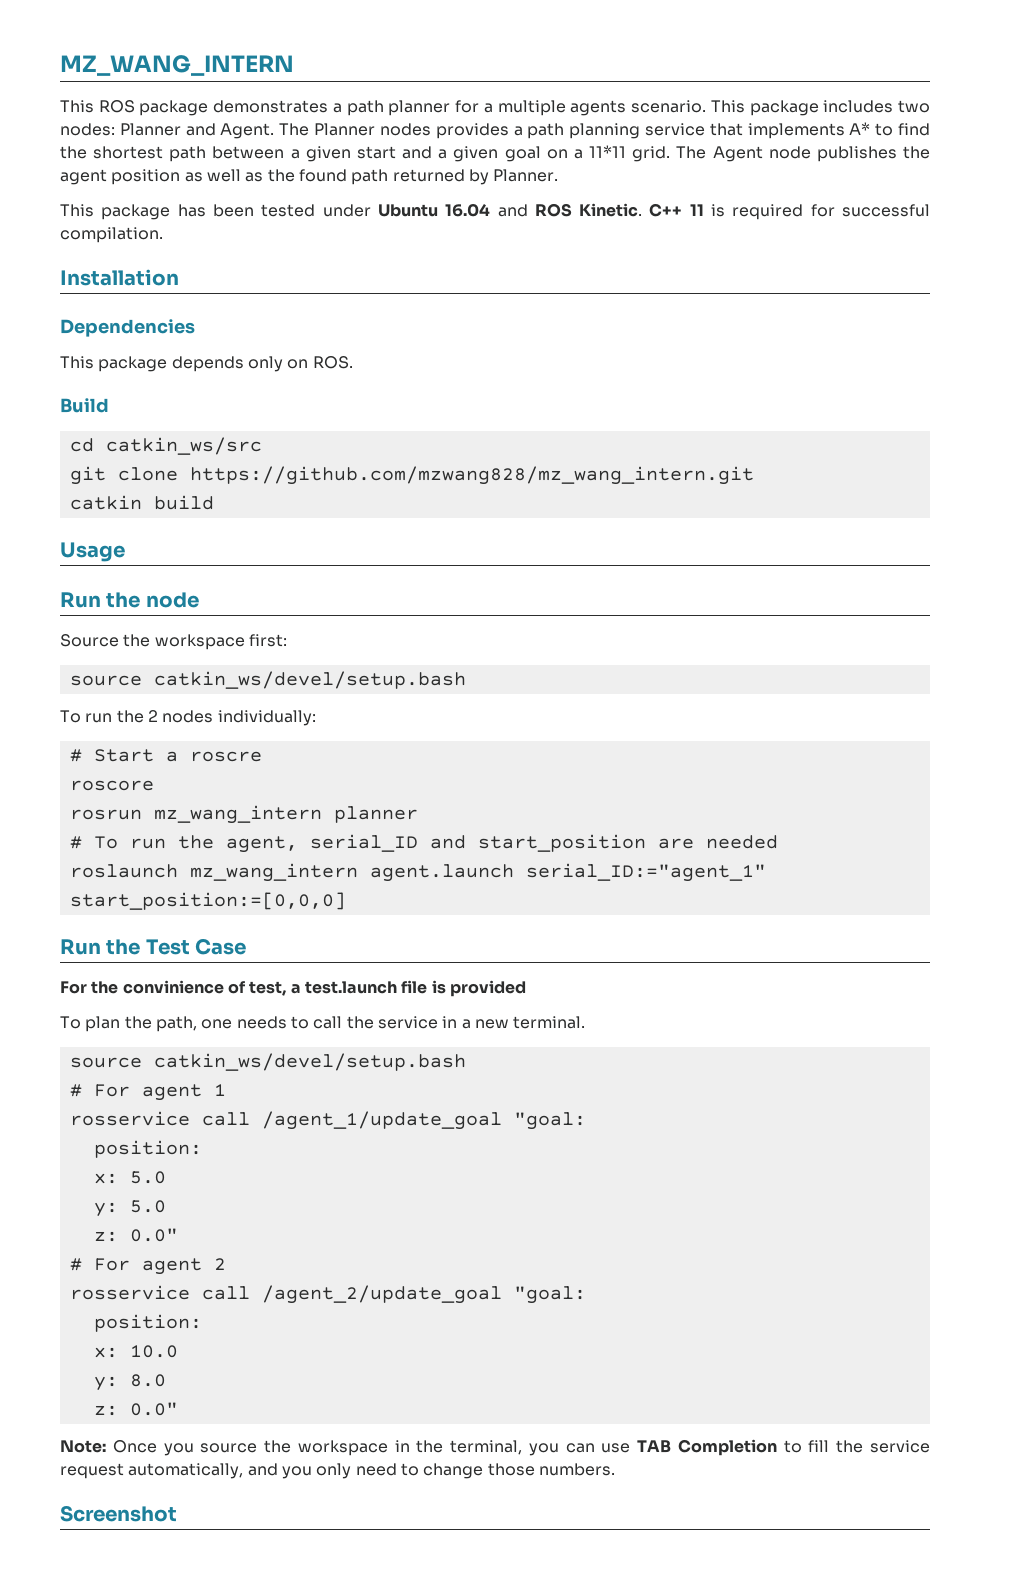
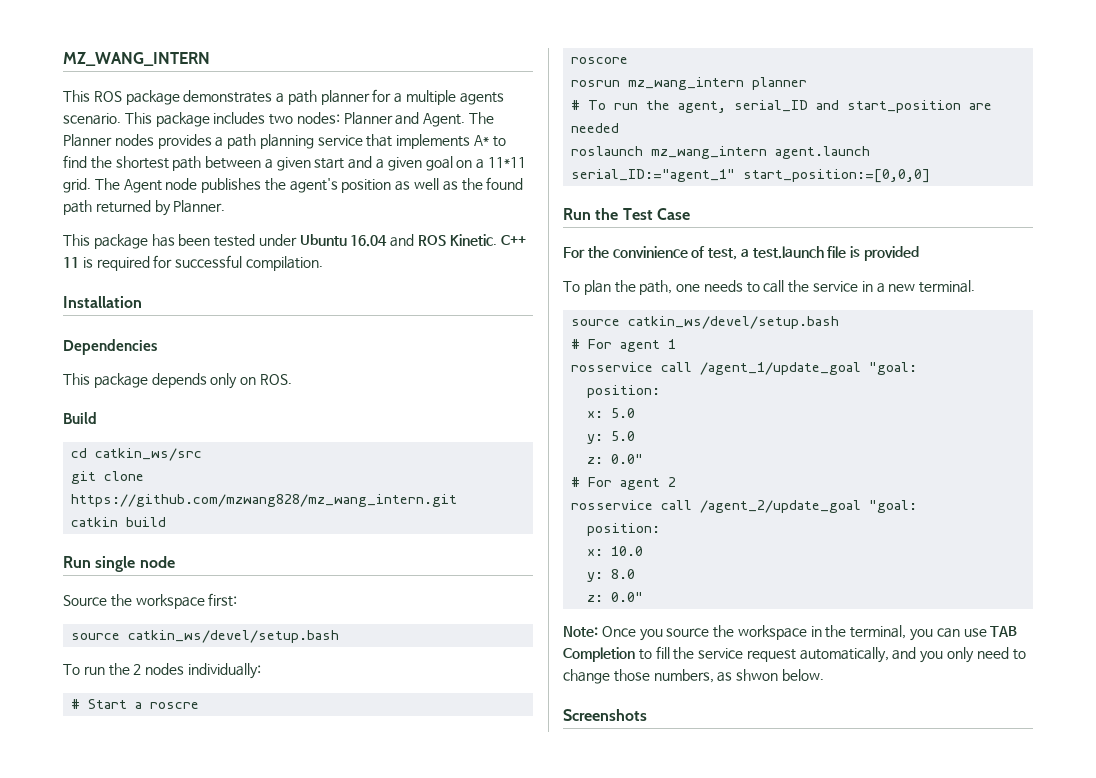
- The Agent node publishes the agent position as well as the found path returned by Planner.
+ The Agent node publishes the agent's position as well as the found path returned by Planner.
- Usage
- Run the node
+ Run single node
- Note: Once you source the workspace in the terminal, you can use TAB Completion to fill the service request automatically, and you only need to change those numbers.
- Screenshot
+ Note: Once you source the workspace in the terminal, you can use TAB Completion to fill the service request automatically, and you only need to change those numbers, as shwon below.
+ Screenshots

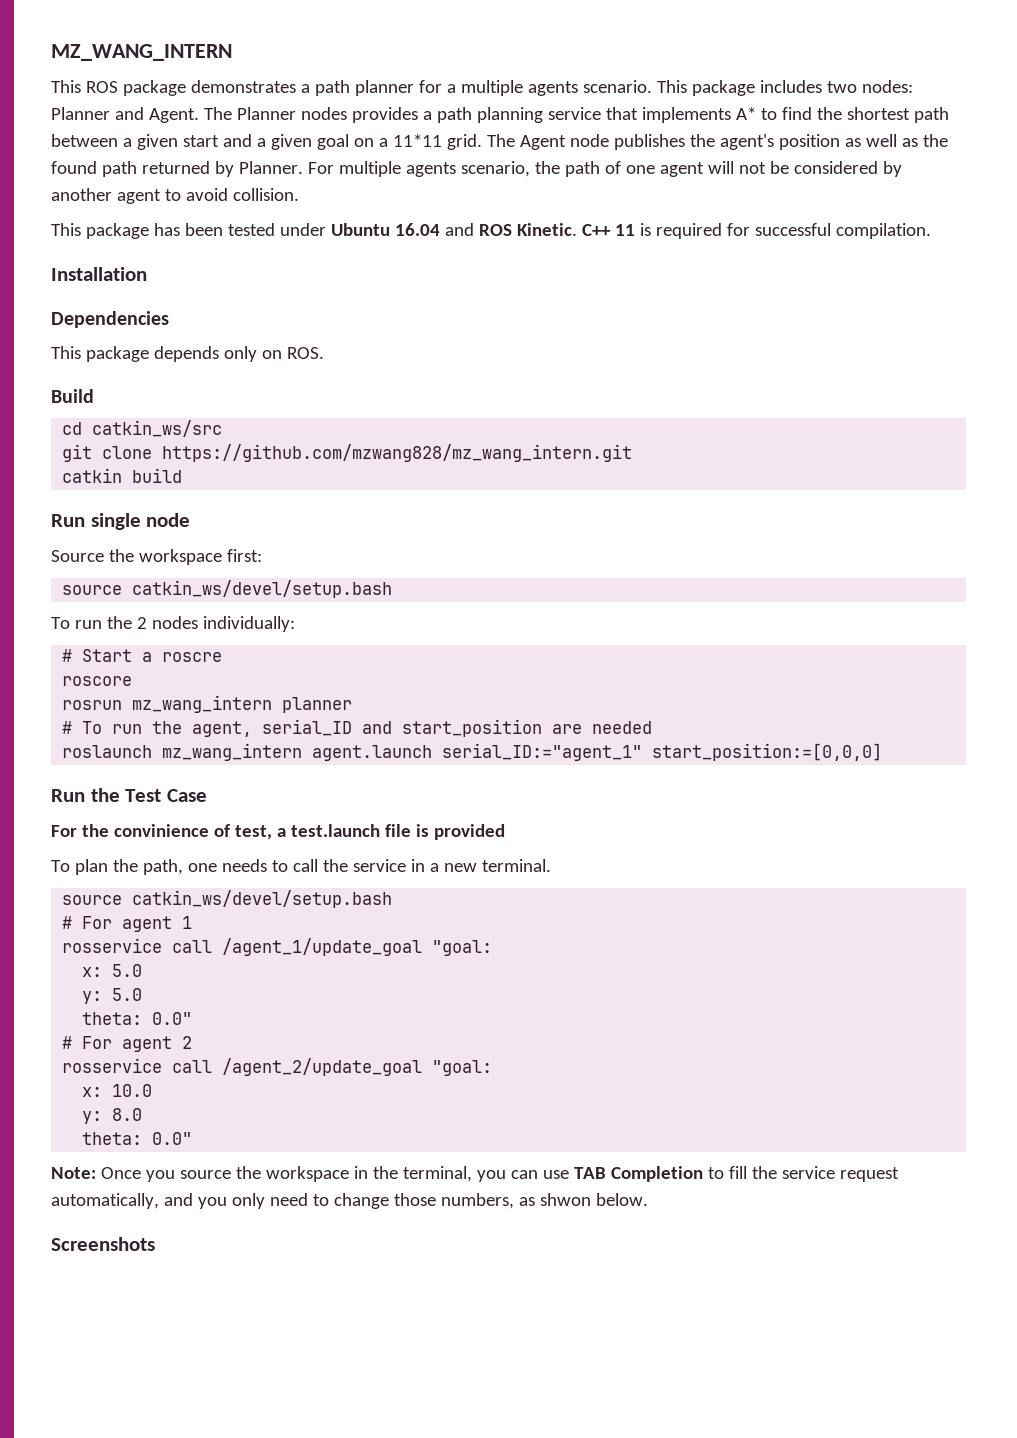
+ For multiple agents scenario, the path of one agent will not be considered by another agent to avoid collision.
  rosservice call /agent_1/update_goal "goal:
- position:
  y: 5.0
- z: 0.0"
+ theta: 0.0"
  rosservice call /agent_2/update_goal "goal:
- position:
  y: 8.0
- z: 0.0"
+ theta: 0.0"

